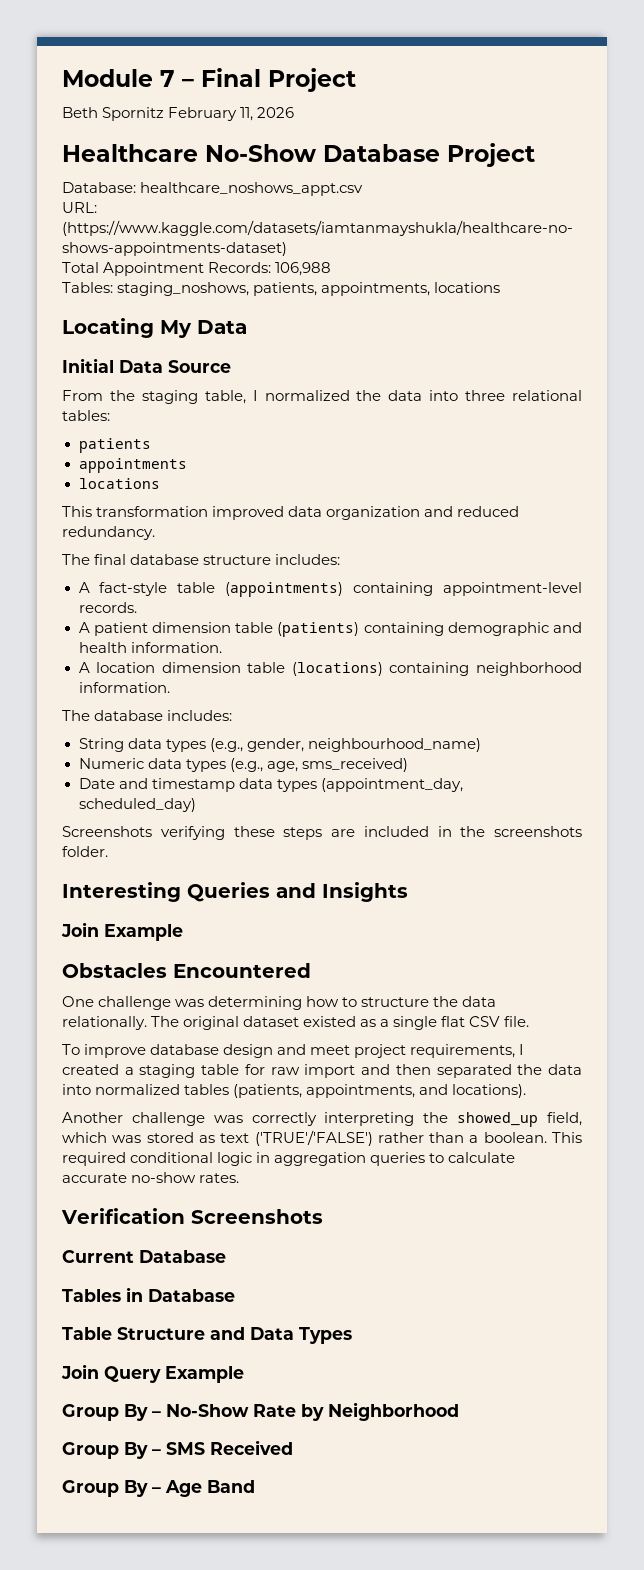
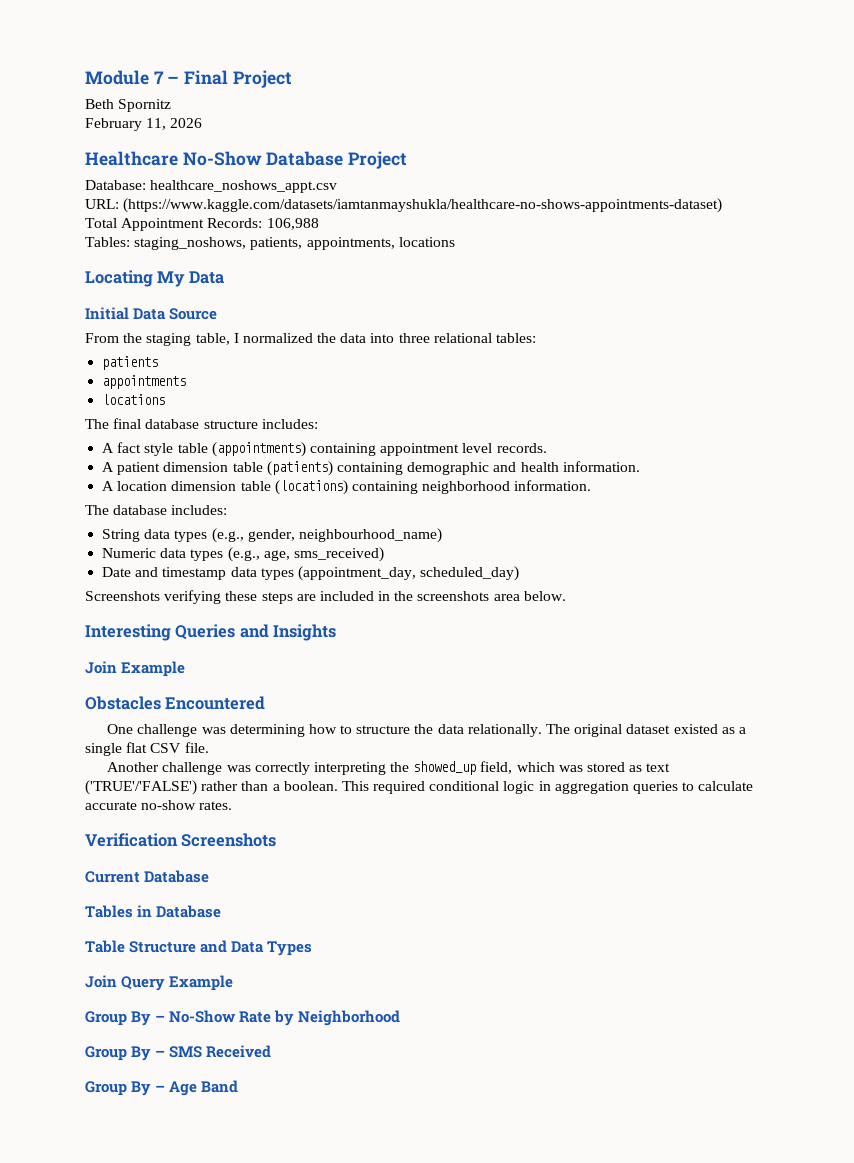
- Beth Spornitz February 11, 2026
+ Beth Spornitz
+ February 11, 2026
- This transformation improved data organization and reduced redundancy.
- A fact-style table (appointments) containing appointment-level records.
+ A fact style table (appointments) containing appointment level records.
- Screenshots verifying these steps are included in the screenshots folder.
+ Screenshots verifying these steps are included in the screenshots area below.
- To improve database design and meet project requirements, I created a staging table for raw import and then separated the data into normalized tables (patients, appointments, and locations).

